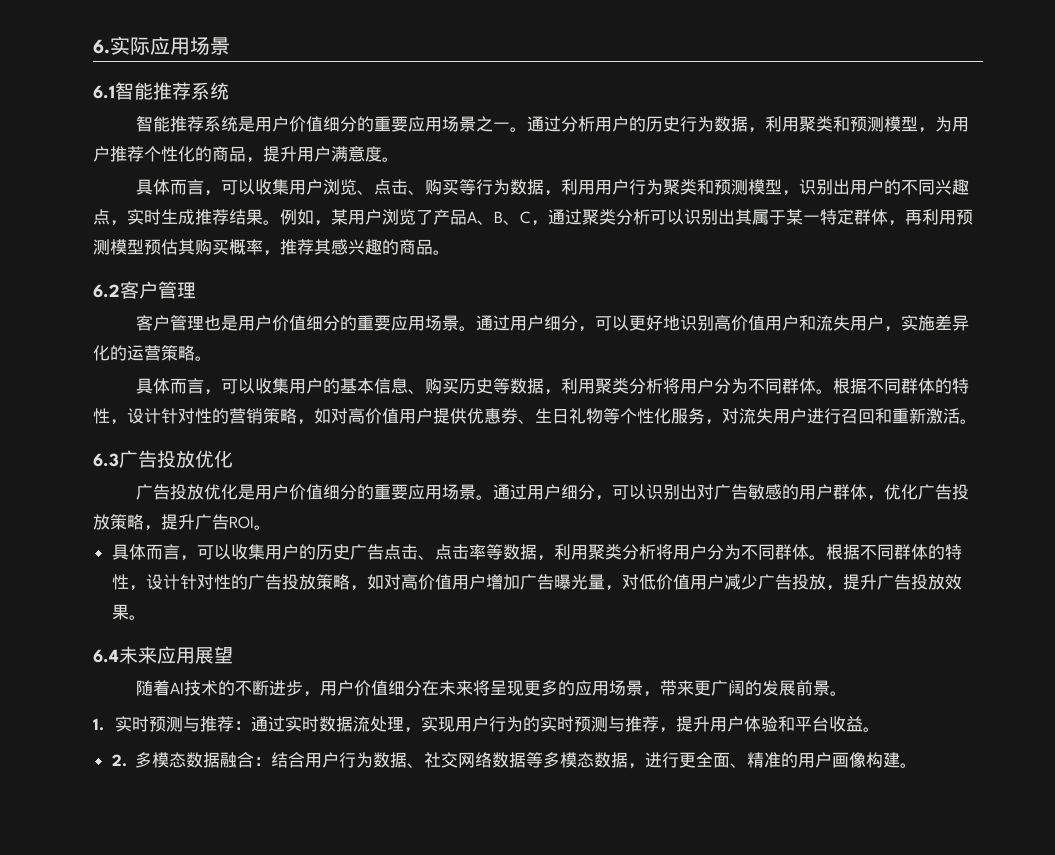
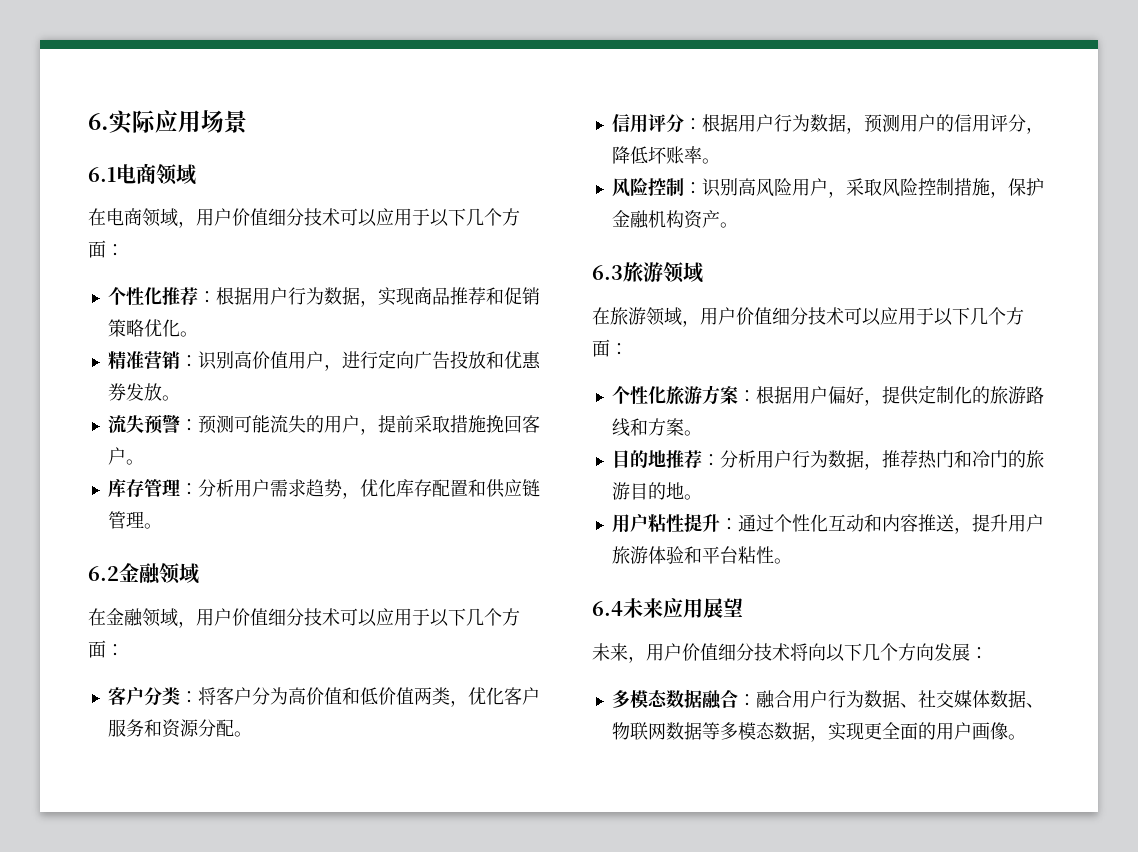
- 6.1智能推荐系统
- 智能推荐系统是用户价值细分的重要应用场景之一。通过分析用户的历史行为数据，利用聚类和预测模型，为用户推荐个性化的商品，提升用户满意度。
- 具体而言，可以收集用户浏览、点击、购买等行为数据，利用用户行为聚类和预测模型，识别出用户的不同兴趣点，实时生成推荐结果。例如，某用户浏览了产品A、B、C，通过聚类分析可以识别出其属于某一特定群体，再利用预测模型预估其购买概率，推荐其感兴趣的商品。
- 6.2客户管理
- 客户管理也是用户价值细分的重要应用场景。通过用户细分，可以更好地识别高价值用户和流失用户，实施差异化的运营策略。
- 具体而言，可以收集用户的基本信息、购买历史等数据，利用聚类分析将用户分为不同群体。根据不同群体的特性，设计针对性的营销策略，如对高价值用户提供优惠券、生日礼物等个性化服务，对流失用户进行召回和重新激活。
- 6.3广告投放优化
- 广告投放优化是用户价值细分的重要应用场景。通过用户细分，可以识别出对广告敏感的用户群体，优化广告投放策略，提升广告ROI。
- 具体而言，可以收集用户的历史广告点击、点击率等数据，利用聚类分析将用户分为不同群体。根据不同群体的特性，设计针对性的广告投放策略，如对高价值用户增加广告曝光量，对低价值用户减少广告投放，提升广告投放效果。
+ 6.1电商领域
+ 在电商领域，用户价值细分技术可以应用于以下几个方面：
+ 个性化推荐：根据用户行为数据，实现商品推荐和促销策略优化。
+ 精准营销：识别高价值用户，进行定向广告投放和优惠券发放。
+ 流失预警：预测可能流失的用户，提前采取措施挽回客户。
+ 库存管理：分析用户需求趋势，优化库存配置和供应链管理。
+ 6.2金融领域
+ 在金融领域，用户价值细分技术可以应用于以下几个方面：
+ 客户分类：将客户分为高价值和低价值两类，优化客户服务和资源分配。
+ 信用评分：根据用户行为数据，预测用户的信用评分，降低坏账率。
+ 风险控制：识别高风险用户，采取风险控制措施，保护金融机构资产。
+ 6.3旅游领域
+ 在旅游领域，用户价值细分技术可以应用于以下几个方面：
+ 个性化旅游方案：根据用户偏好，提供定制化的旅游路线和方案。
+ 目的地推荐：分析用户行为数据，推荐热门和冷门的旅游目的地。
+ 用户粘性提升：通过个性化互动和内容推送，提升用户旅游体验和平台粘性。
- 随着AI技术的不断进步，用户价值细分在未来将呈现更多的应用场景，带来更广阔的发展前景。
- 1.实时预测与推荐：通过实时数据流处理，实现用户行为的实时预测与推荐，提升用户体验和平台收益。
- 2.多模态数据融合：结合用户行为数据、社交网络数据等多模态数据，进行更全面、精准的用户画像构建。
+ 未来，用户价值细分技术将向以下几个方向发展：
+ 多模态数据融合：融合用户行为数据、社交媒体数据、物联网数据等多模态数据，实现更全面的用户画像。

